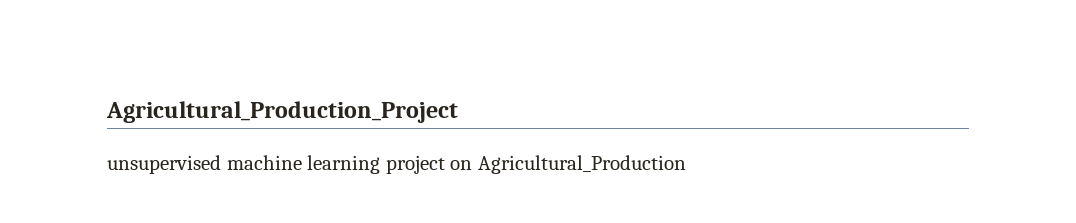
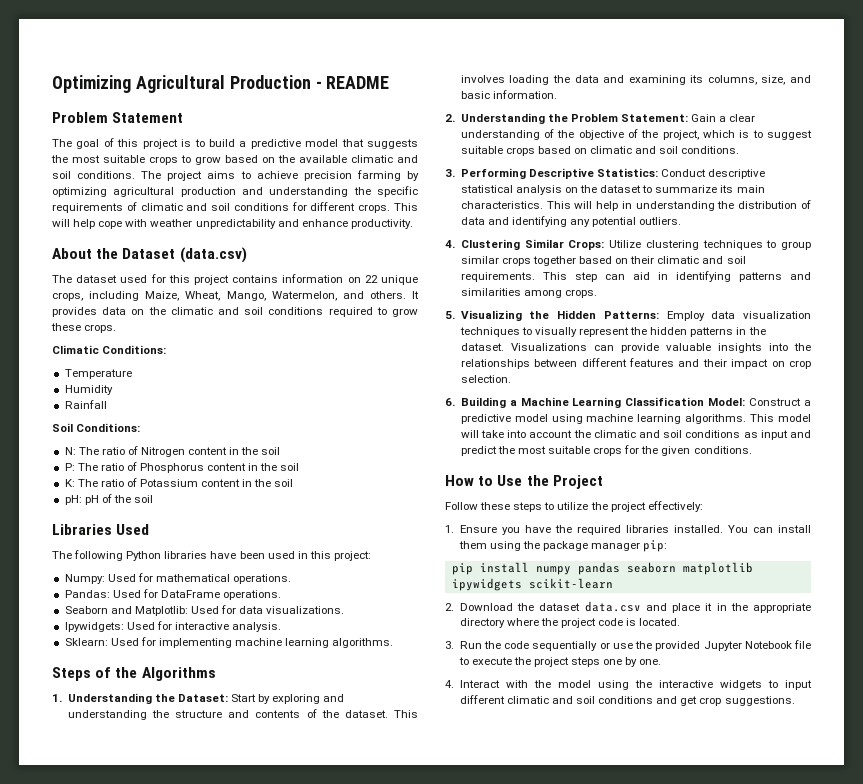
- Agricultural_Production_Project
- unsupervised machine learning project on Agricultural_Production
+ Optimizing Agricultural Production - README
+ Problem Statement
+ The goal of this project is to build a predictive model that suggests the most suitable crops to grow based on the available climatic and soil conditions. The project aims to achieve precision farming by optimizing agricultural production and understanding the specific requirements of climatic and soil conditions for different crops. This will help cope with weather unpredictability and enhance productivity.
+ About the Dataset (data.csv)
+ The dataset used for this project contains information on 22 unique crops, including Maize, Wheat, Mango, Watermelon, and others. It provides data on the climatic and soil conditions required to grow these crops.
+ Climatic Conditions:
+ Temperature
+ Humidity
+ Rainfall
+ Soil Conditions:
+ N: The ratio of Nitrogen content in the soil
+ P: The ratio of Phosphorus content in the soil
+ K: The ratio of Potassium content in the soil
+ pH: pH of the soil
+ Libraries Used
+ The following Python libraries have been used in this project:
+ Numpy: Used for mathematical operations.
+ Pandas: Used for DataFrame operations.
+ Seaborn and Matplotlib: Used for data visualizations.
+ Ipywidgets: Used for interactive analysis.
+ Sklearn: Used for implementing machine learning algorithms.
+ Steps of the Algorithms
+ 1. Understanding the Dataset: Start by exploring and understanding the structure and contents of the dataset. This involves loading the data and examining its columns, size, and basic information.
+ 2. Understanding the Problem Statement: Gain a clear understanding of the objective of the project, which is to suggest suitable crops based on climatic and soil conditions.
+ 3. Performing Descriptive Statistics: Conduct descriptive statistical analysis on the dataset to summarize its main characteristics. This will help in understanding the distribution of data and identifying any potential outliers.
+ 4. Clustering Similar Crops: Utilize clustering techniques to group similar crops together based on their climatic and soil requirements. This step can aid in identifying patterns and similarities among crops.
+ 5. Visualizing the Hidden Patterns: Employ data visualization techniques to visually represent the hidden patterns in the dataset. Visualizations can provide valuable insights into the relationships between different features and their impact on crop selection.
+ 6. Building a Machine Learning Classification Model: Construct a predictive model using machine learning algorithms. This model will take into account the climatic and soil conditions as input and predict the most suitable crops for the given conditions.
+ How to Use the Project
+ Follow these steps to utilize the project effectively:
+ 1. Ensure you have the required libraries installed. You can install them using the package manager pip:
+ pip install numpy pandas seaborn matplotlib ipywidgets scikit-learn
+ 2. Download the dataset data.csv and place it in the appropriate directory where the project code is located.
+ 3. Run the code sequentially or use the provided Jupyter Notebook file to execute the project steps one by one.
+ 4. Interact with the model using the interactive widgets to input different climatic and soil conditions and get crop suggestions.

